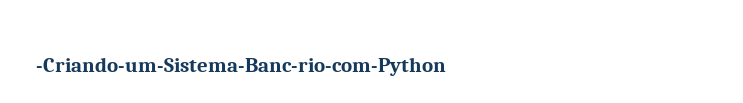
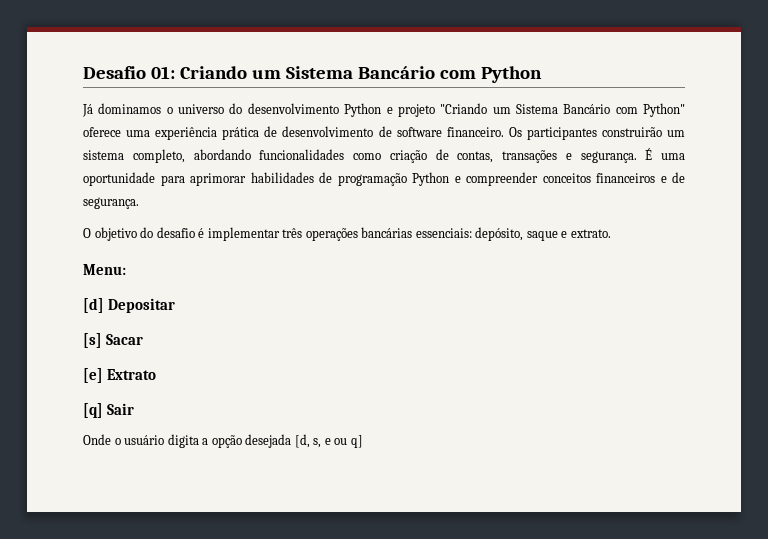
- -Criando-um-Sistema-Banc-rio-com-Python
+ Desafio 01: Criando um Sistema Bancário com Python
+ Já dominamos o universo do desenvolvimento Python e projeto "Criando um Sistema Bancário com Python" oferece uma experiência prática de desenvolvimento de software financeiro. Os participantes construirão um sistema completo, abordando funcionalidades como criação de contas, transações e segurança. É uma oportunidade para aprimorar habilidades de programação Python e compreender conceitos financeiros e de segurança.
+ O objetivo do desafio é implementar três operações bancárias essenciais: depósito, saque e extrato.
+ Menu:
+ [d] Depositar
+ [s] Sacar
+ [e] Extrato
+ [q] Sair
+ Onde o usuário digita a opção desejada [d, s, e ou q]

